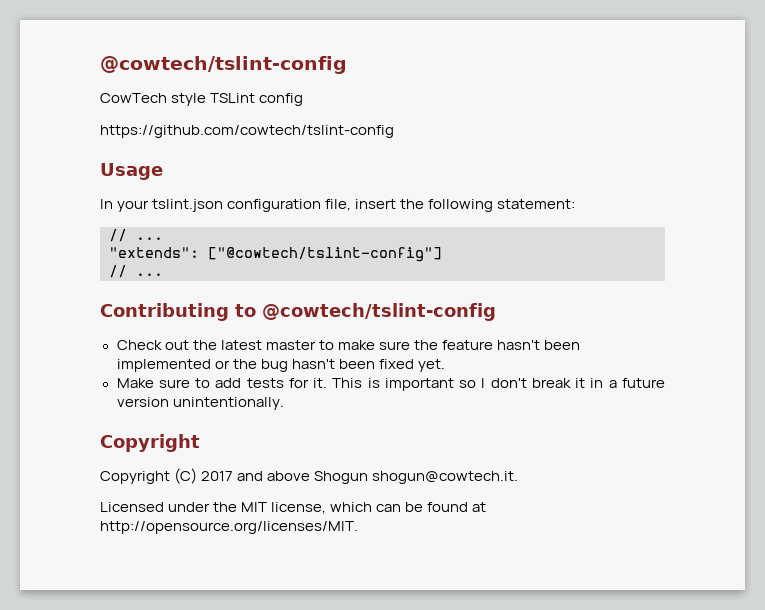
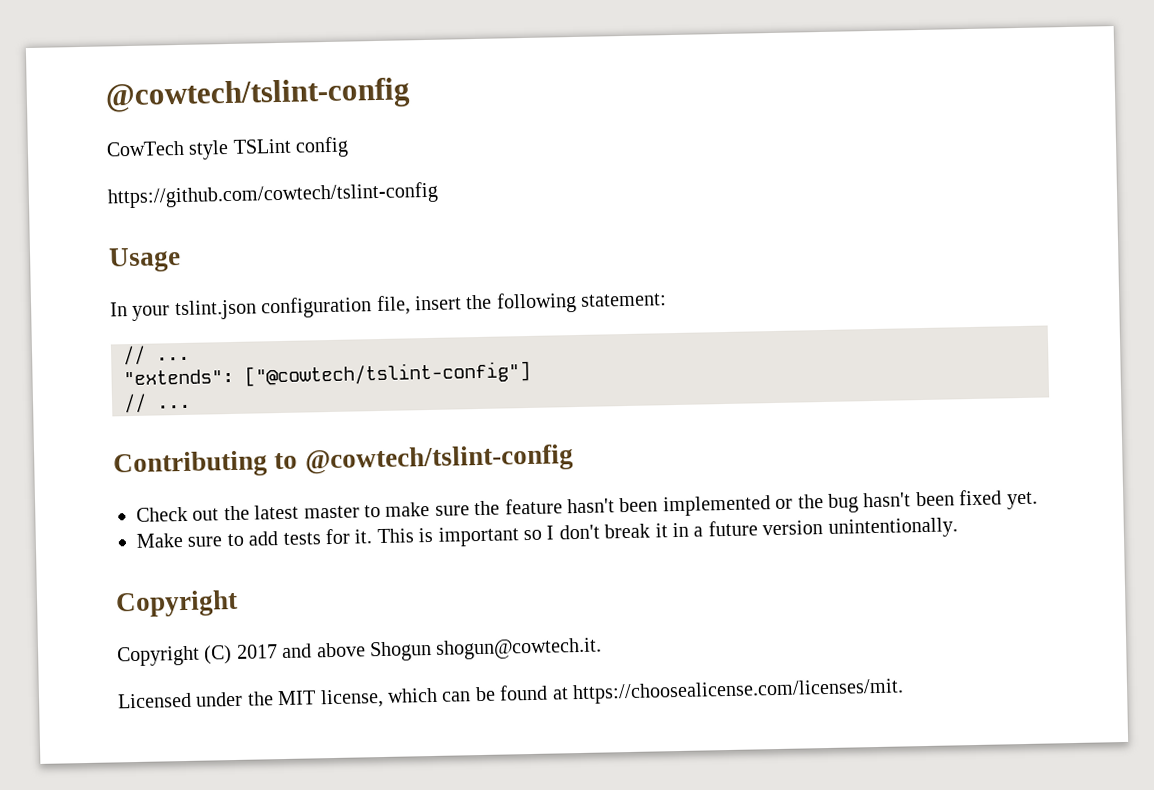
- Licensed under the MIT license, which can be found at http://opensource.org/licenses/MIT.
+ Licensed under the MIT license, which can be found at https://choosealicense.com/licenses/mit.

